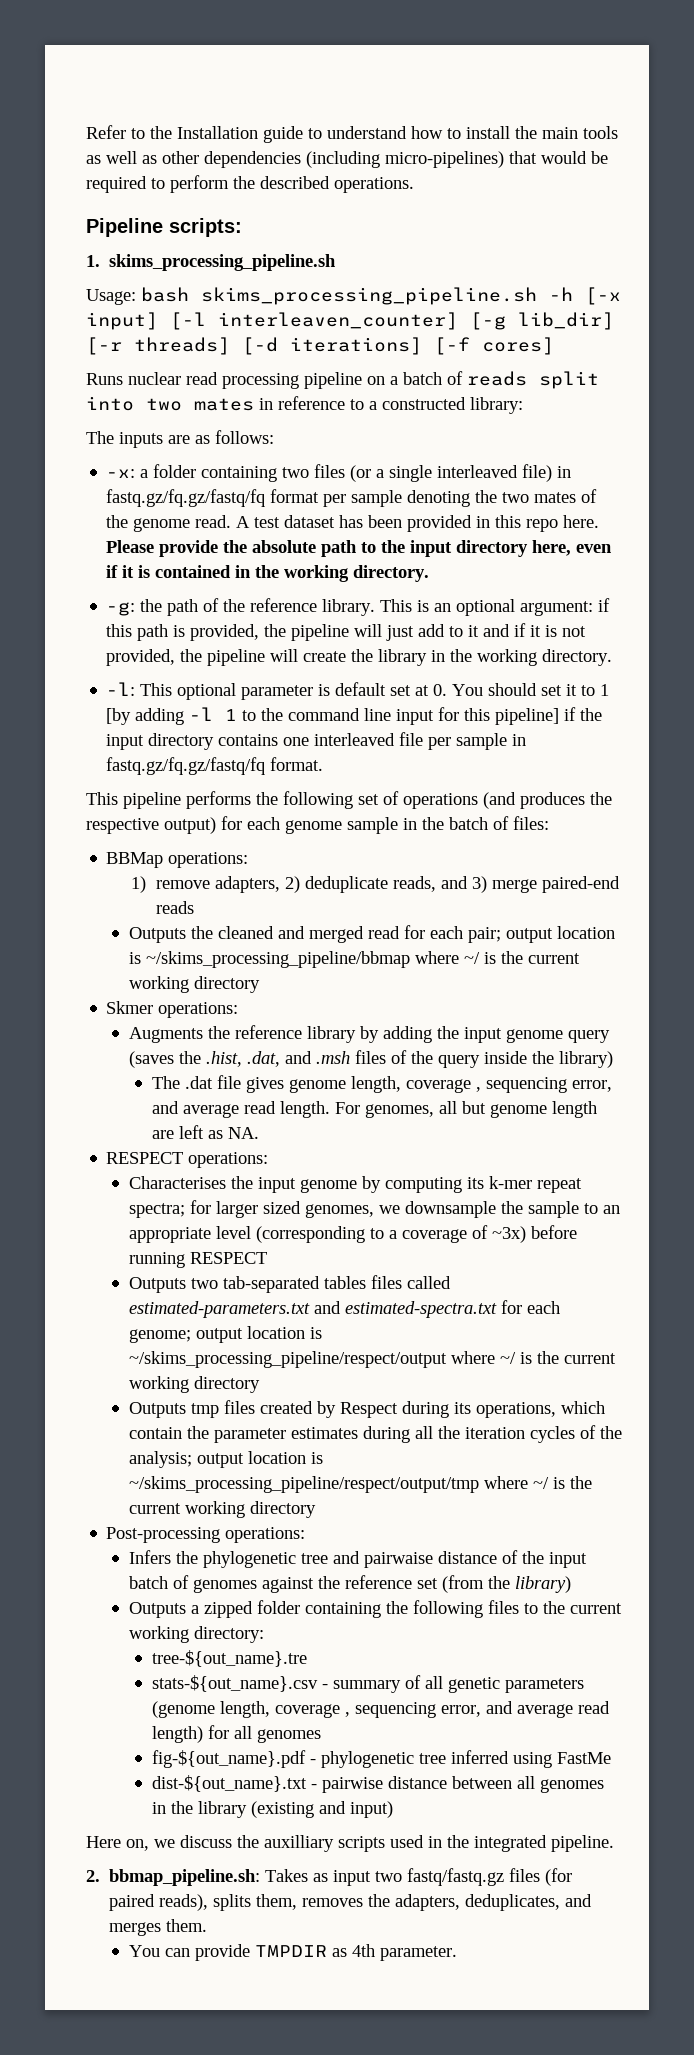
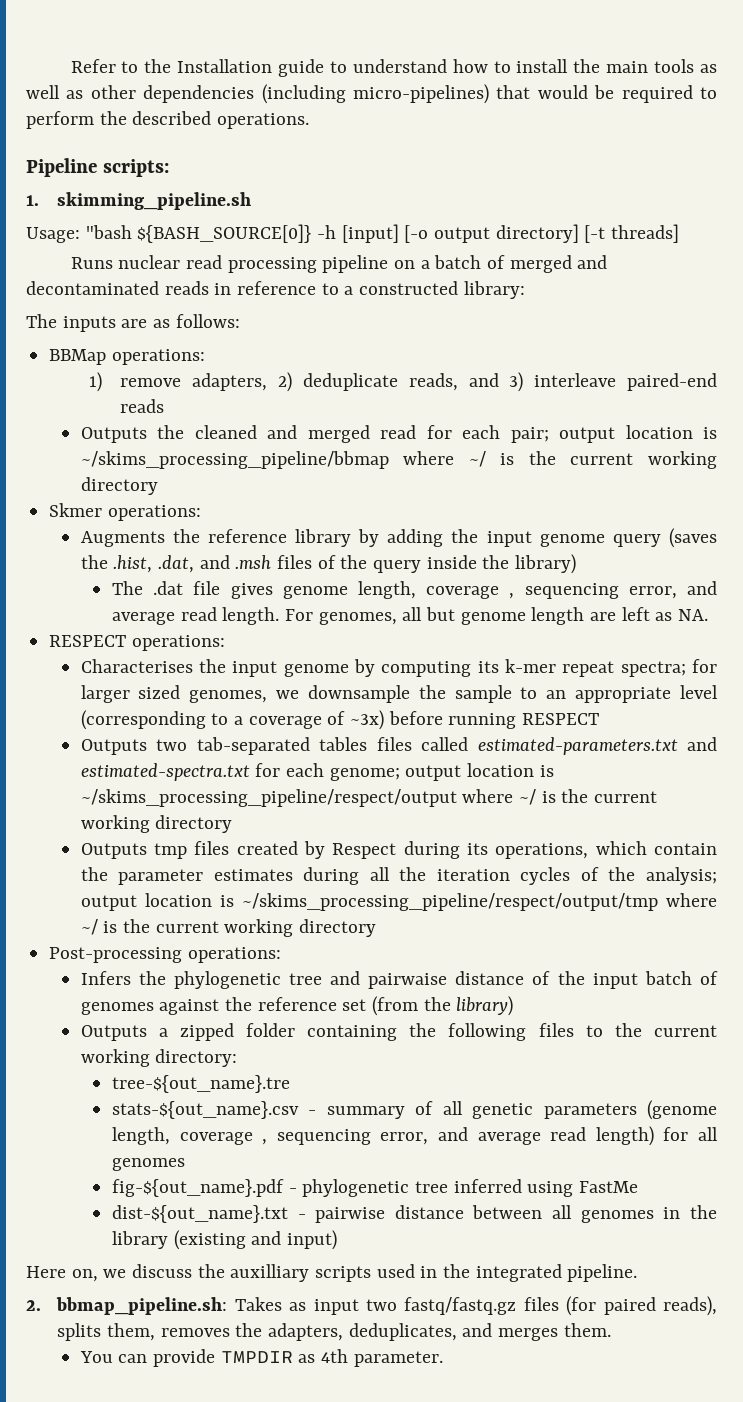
- 1. skims_processing_pipeline.sh
+ 1. skimming_pipeline.sh
- Usage: bash skims_processing_pipeline.sh -h [-x input] [-l interleaven_counter] [-g lib_dir] [-r threads] [-d iterations] [-f cores]
+ Usage: "bash ${BASH_SOURCE[0]} -h [input] [-o output directory] [-t threads]
- Runs nuclear read processing pipeline on a batch of reads split into two mates in reference to a constructed library:
+ Runs nuclear read processing pipeline on a batch of merged and decontaminated reads in reference to a constructed library:
- -x: a folder containing two files (or a single interleaved file) in fastq.gz/fq.gz/fastq/fq format per sample denoting the two mates of the genome read. A test dataset has been provided in this repo here. Please provide the absolute path to the input directory here, even if it is contained in the working directory.
- -g: the path of the reference library. This is an optional argument: if this path is provided, the pipeline will just add to it and if it is not provided, the pipeline will create the library in the working directory.
- -l: This optional parameter is default set at 0. You should set it to 1 [by adding -l 1 to the command line input for this pipeline] if the input directory contains one interleaved file per sample in fastq.gz/fq.gz/fastq/fq format.
- This pipeline performs the following set of operations (and produces the respective output) for each genome sample in the batch of files:
- 1) remove adapters, 2) deduplicate reads, and 3) merge paired-end reads
+ 1) remove adapters, 2) deduplicate reads, and 3) interleave paired-end reads

